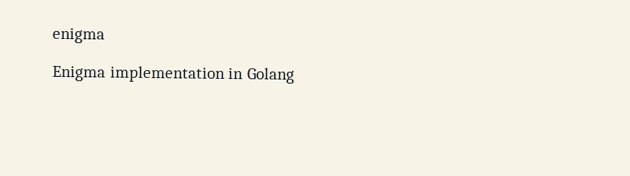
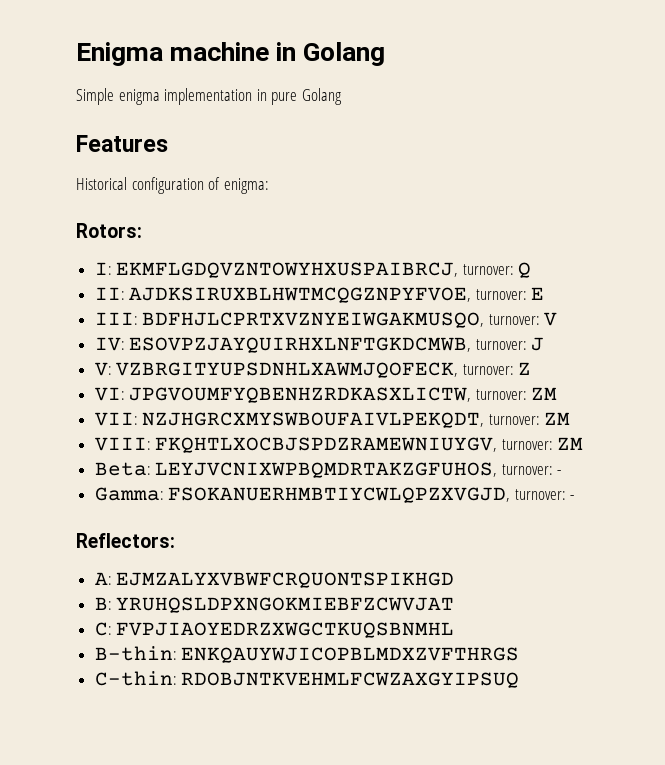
- enigma
- Enigma implementation in Golang
+ Enigma machine in Golang
+ Simple enigma implementation in pure Golang
+ Features
+ Historical configuration of enigma:
+ Rotors:
+ I: EKMFLGDQVZNTOWYHXUSPAIBRCJ, turnover: Q
+ II: AJDKSIRUXBLHWTMCQGZNPYFVOE, turnover: E
+ III: BDFHJLCPRTXVZNYEIWGAKMUSQO, turnover: V
+ IV: ESOVPZJAYQUIRHXLNFTGKDCMWB, turnover: J
+ V: VZBRGITYUPSDNHLXAWMJQOFECK, turnover: Z
+ VI: JPGVOUMFYQBENHZRDKASXLICTW, turnover: ZM
+ VII: NZJHGRCXMYSWBOUFAIVLPEKQDT, turnover: ZM
+ VIII: FKQHTLXOCBJSPDZRAMEWNIUYGV, turnover: ZM
+ Beta: LEYJVCNIXWPBQMDRTAKZGFUHOS, turnover: -
+ Gamma: FSOKANUERHMBTIYCWLQPZXVGJD, turnover: -
+ Reflectors:
+ A: EJMZALYXVBWFCRQUONTSPIKHGD
+ B: YRUHQSLDPXNGOKMIEBFZCWVJAT
+ C: FVPJIAOYEDRZXWGCTKUQSBNMHL
+ B-thin: ENKQAUYWJICOPBLMDXZVFTHRGS
+ C-thin: RDOBJNTKVEHMLFCWZAXGYIPSUQ

